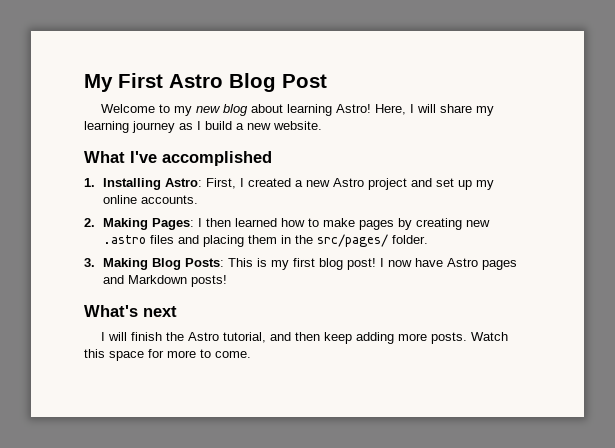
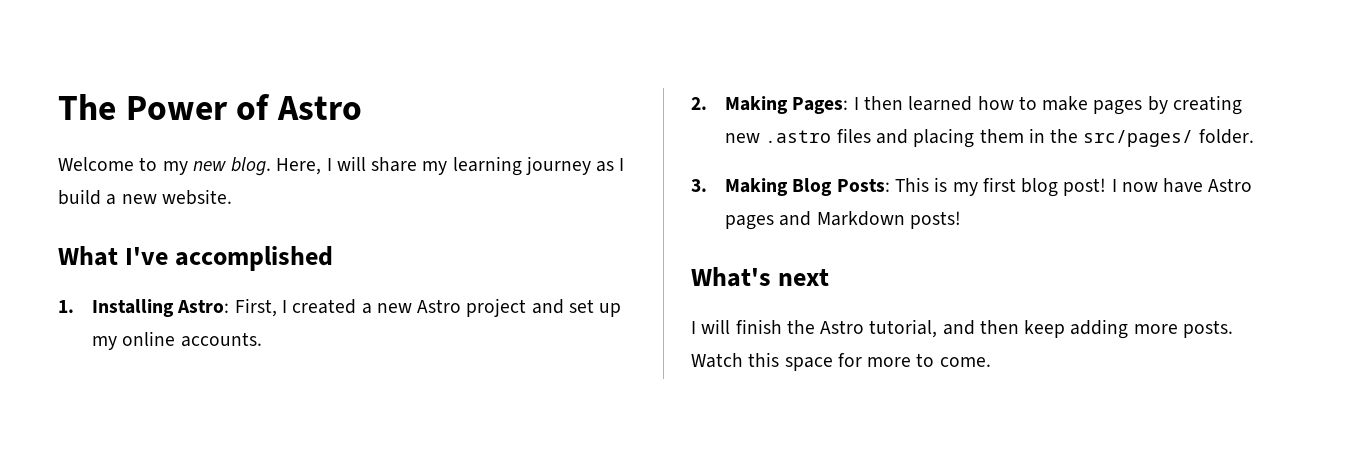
- My First Astro Blog Post
+ The Power of Astro
- Welcome to my new blog about learning Astro!
+ Welcome to my new blog.

